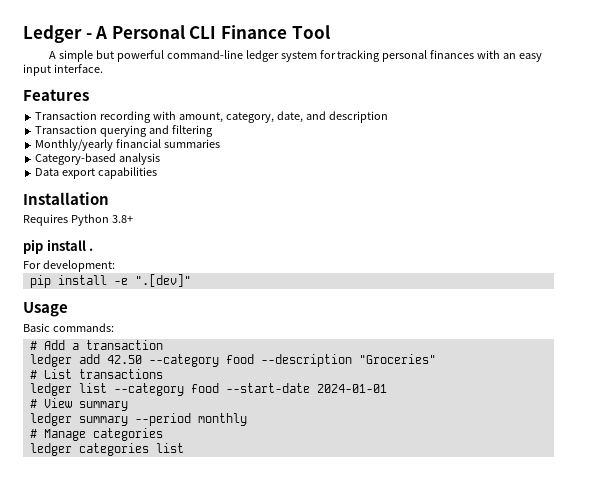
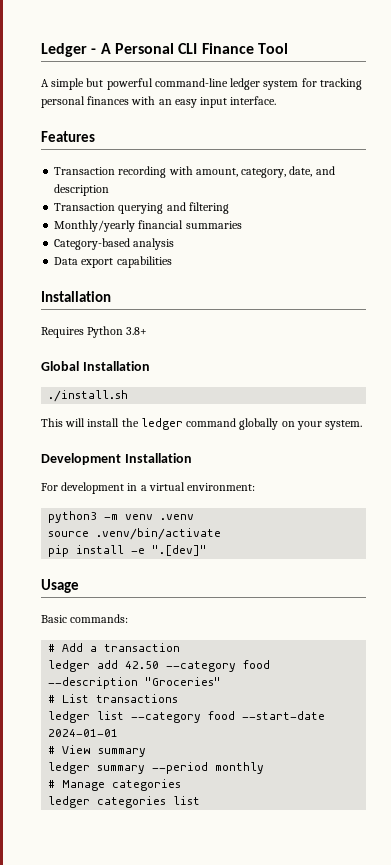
- pip install .
- For development:
+ Global Installation
+ ./install.sh
+ This will install the ledger command globally on your system.
+ Development Installation
+ For development in a virtual environment:
+ python3 -m venv .venv
+ source .venv/bin/activate

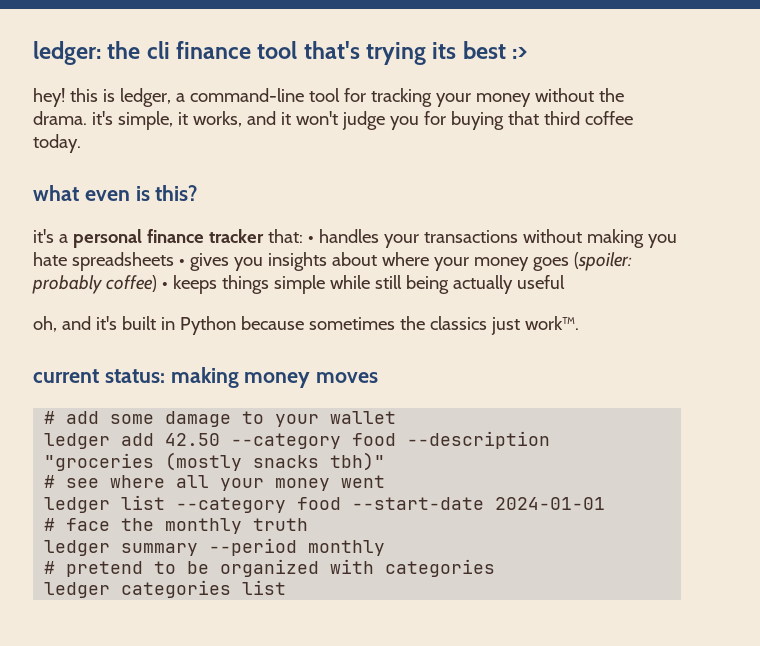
- Ledger - A Personal CLI Finance Tool
- A simple but powerful command-line ledger system for tracking personal finances with an easy input interface.
- Features
- Transaction recording with amount, category, date, and description
- Transaction querying and filtering
- Monthly/yearly financial summaries
- Category-based analysis
- Data export capabilities
- Installation
- Requires Python 3.8+
- Global Installation
- ./install.sh
- This will install the ledger command globally on your system.
- Development Installation
- For development in a virtual environment:
- python3 -m venv .venv
- source .venv/bin/activate
- pip install -e ".[dev]"
- Usage
- Basic commands:
- # Add a transaction
+ ledger: the cli finance tool that's trying its best :>
+ hey! this is ledger, a command-line tool for tracking your money without the drama. it's simple, it works, and it won't judge you for buying that third coffee today.
+ what even is this?
+ it's a personal finance tracker that: • handles your transactions without making you hate spreadsheets • gives you insights about where your money goes (spoiler: probably coffee) • keeps things simple while still being actually useful
+ oh, and it's built in Python because sometimes the classics just work™.
+ current status: making money moves
+ # add some damage to your wallet
- ledger add 42.50 --category food --description "Groceries"
- # List transactions
+ ledger add 42.50 --category food --description "groceries (mostly snacks tbh)"
+ # see where all your money went
- # View summary
+ # face the monthly truth
- # Manage categories
+ # pretend to be organized with categories

